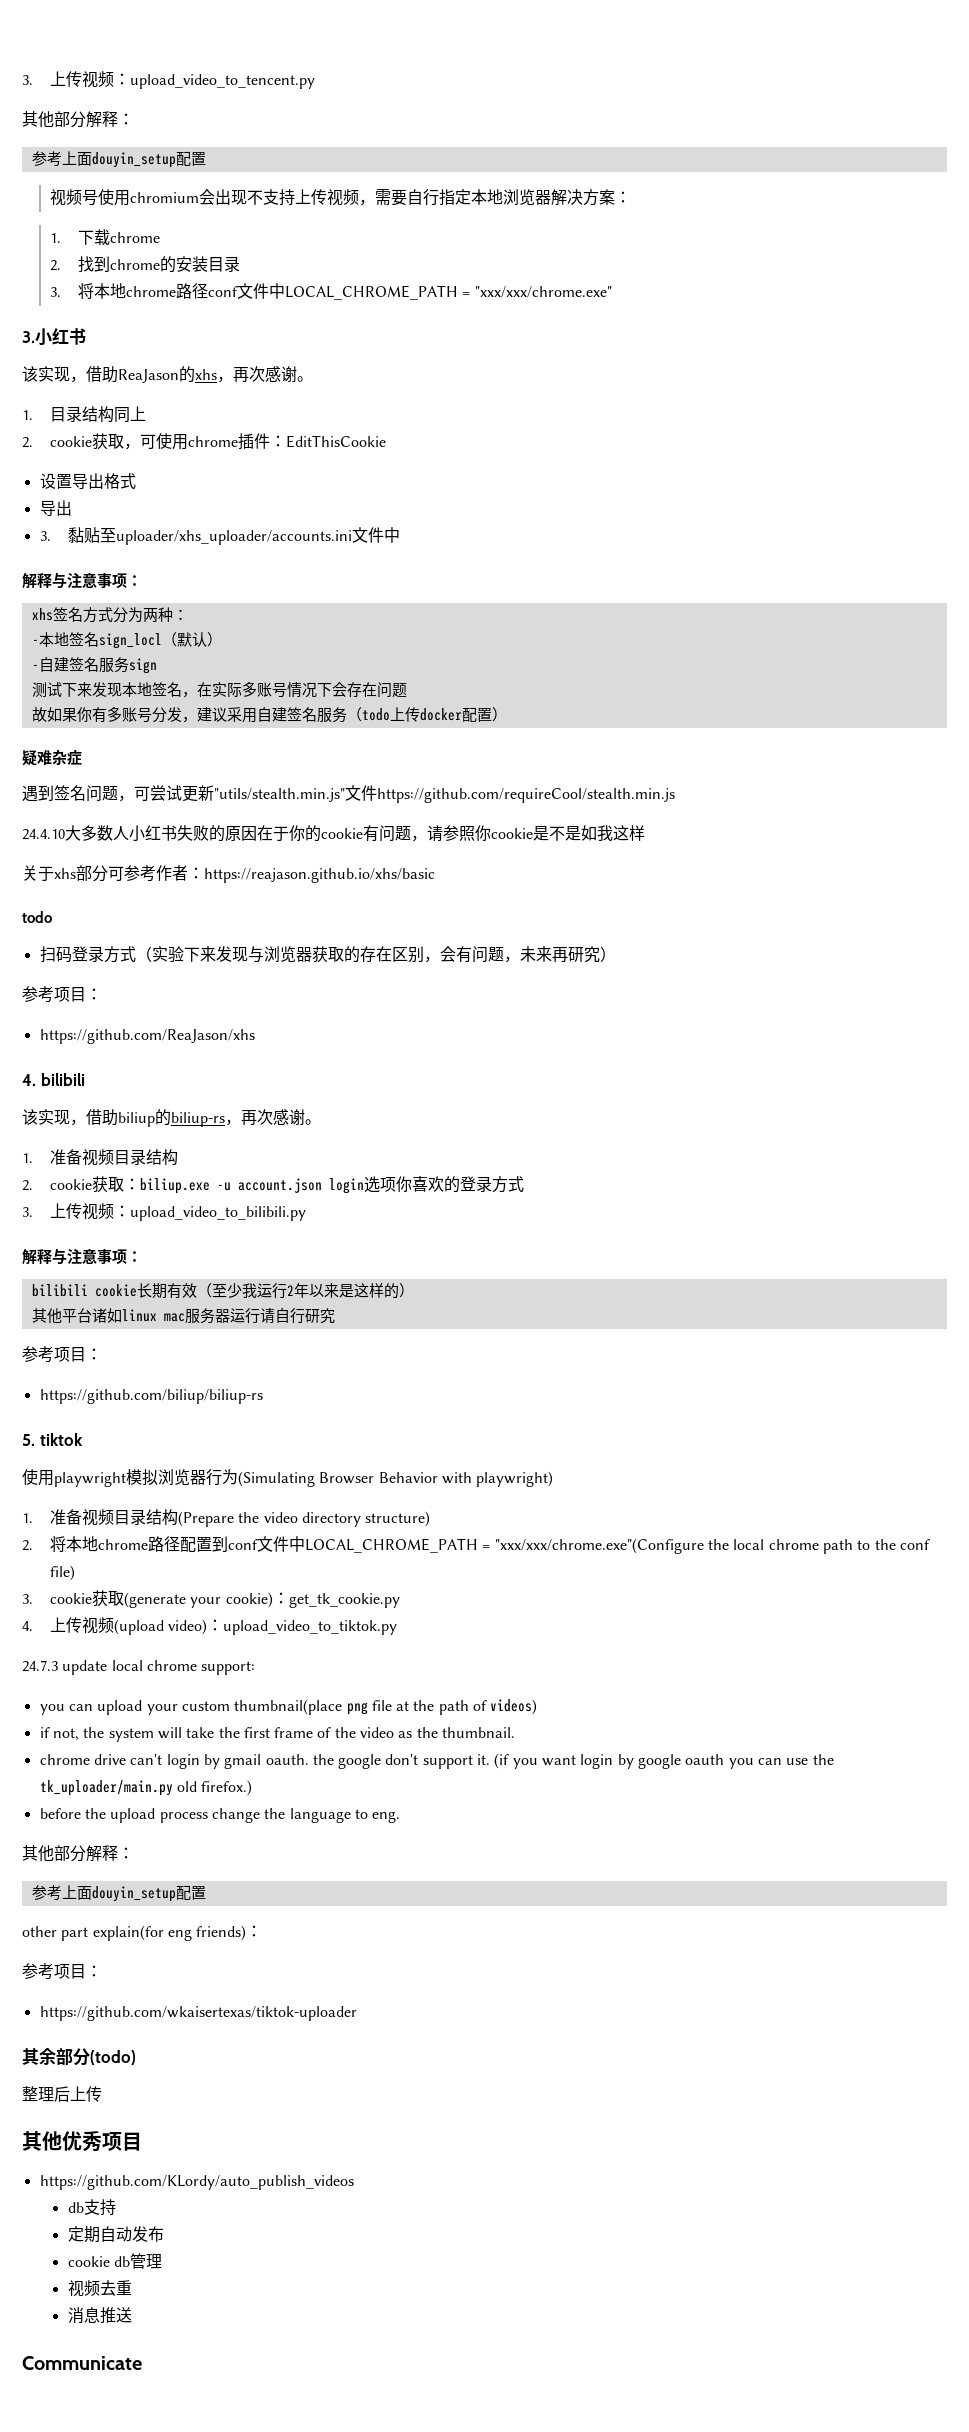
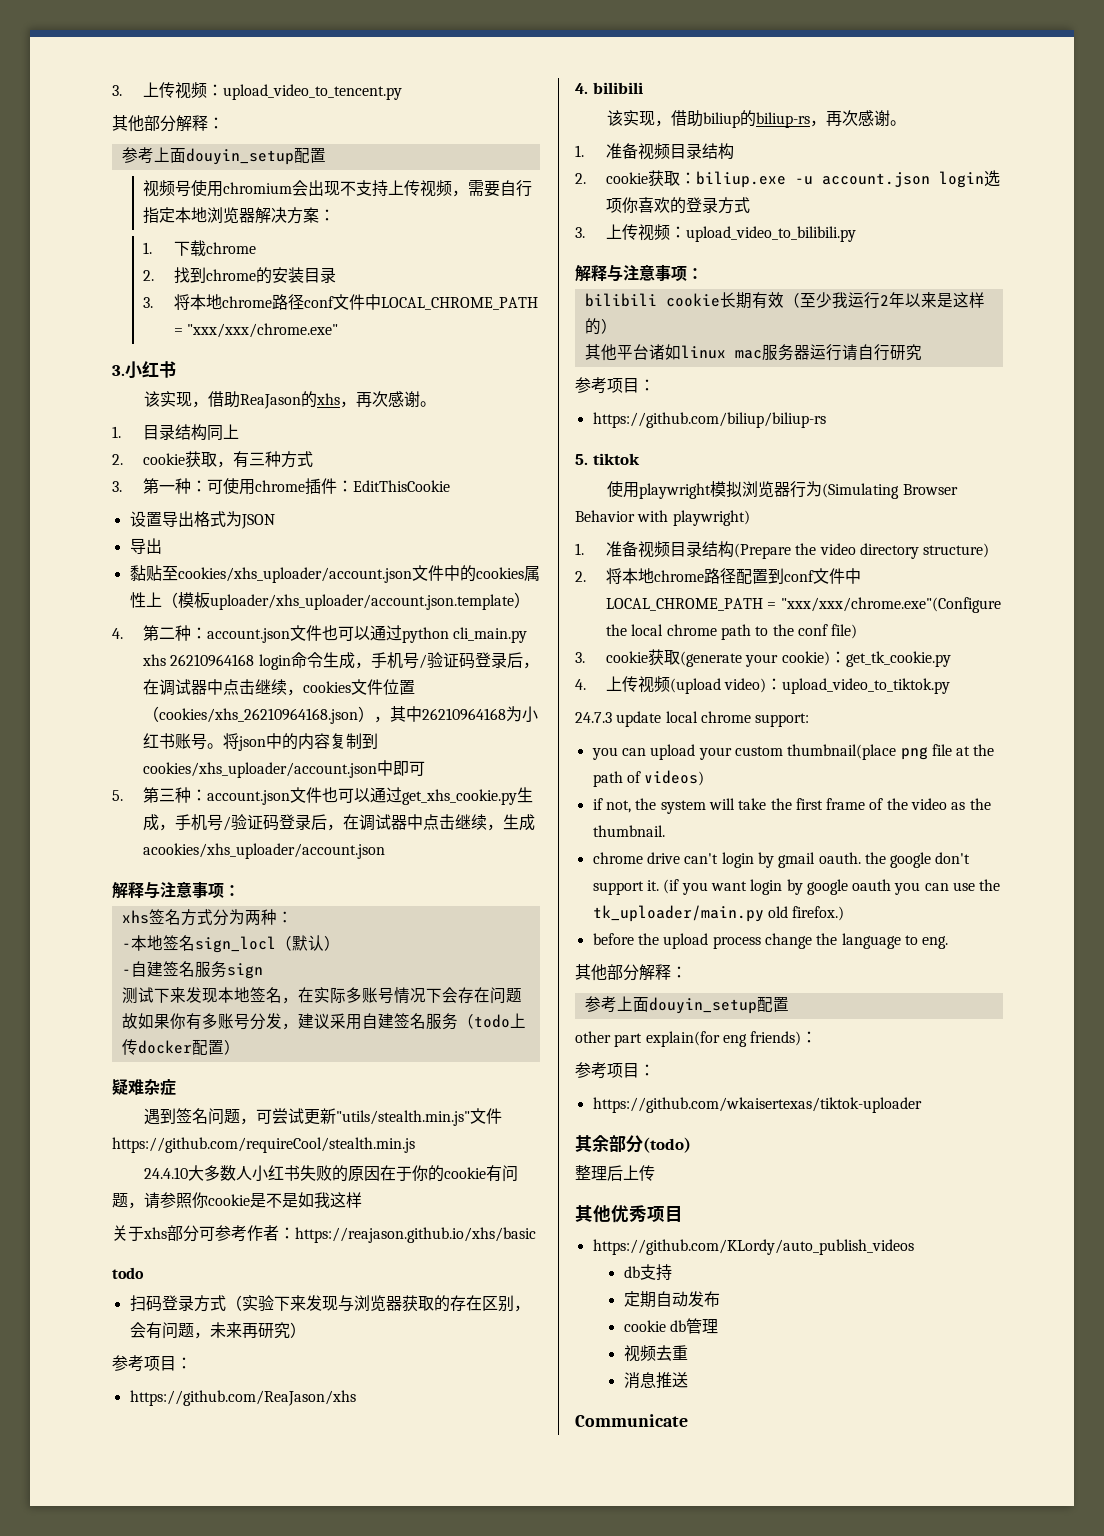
- 2. cookie获取，可使用chrome插件：EditThisCookie
+ 2. cookie获取，有三种方式
+ 3.第一种：可使用chrome插件：EditThisCookie
- 设置导出格式
+ 设置导出格式为JSON
- 3.黏贴至uploader/xhs_uploader/accounts.ini文件中
+ 黏贴至cookies/xhs_uploader/account.json文件中的cookies属性上（模板uploader/xhs_uploader/account.json.template）
+ 4.第二种：account.json文件也可以通过python cli_main.py xhs 26210964168 login命令生成，手机号/验证码登录后，在调试器中点击继续，cookies文件位置（cookies/xhs_26210964168.json），其中26210964168为小红书账号。将json中的内容复制到cookies/xhs_uploader/account.json中即可
+ 5.第三种：account.json文件也可以通过get_xhs_cookie.py生成，手机号/验证码登录后，在调试器中点击继续，生成acookies/xhs_uploader/account.json

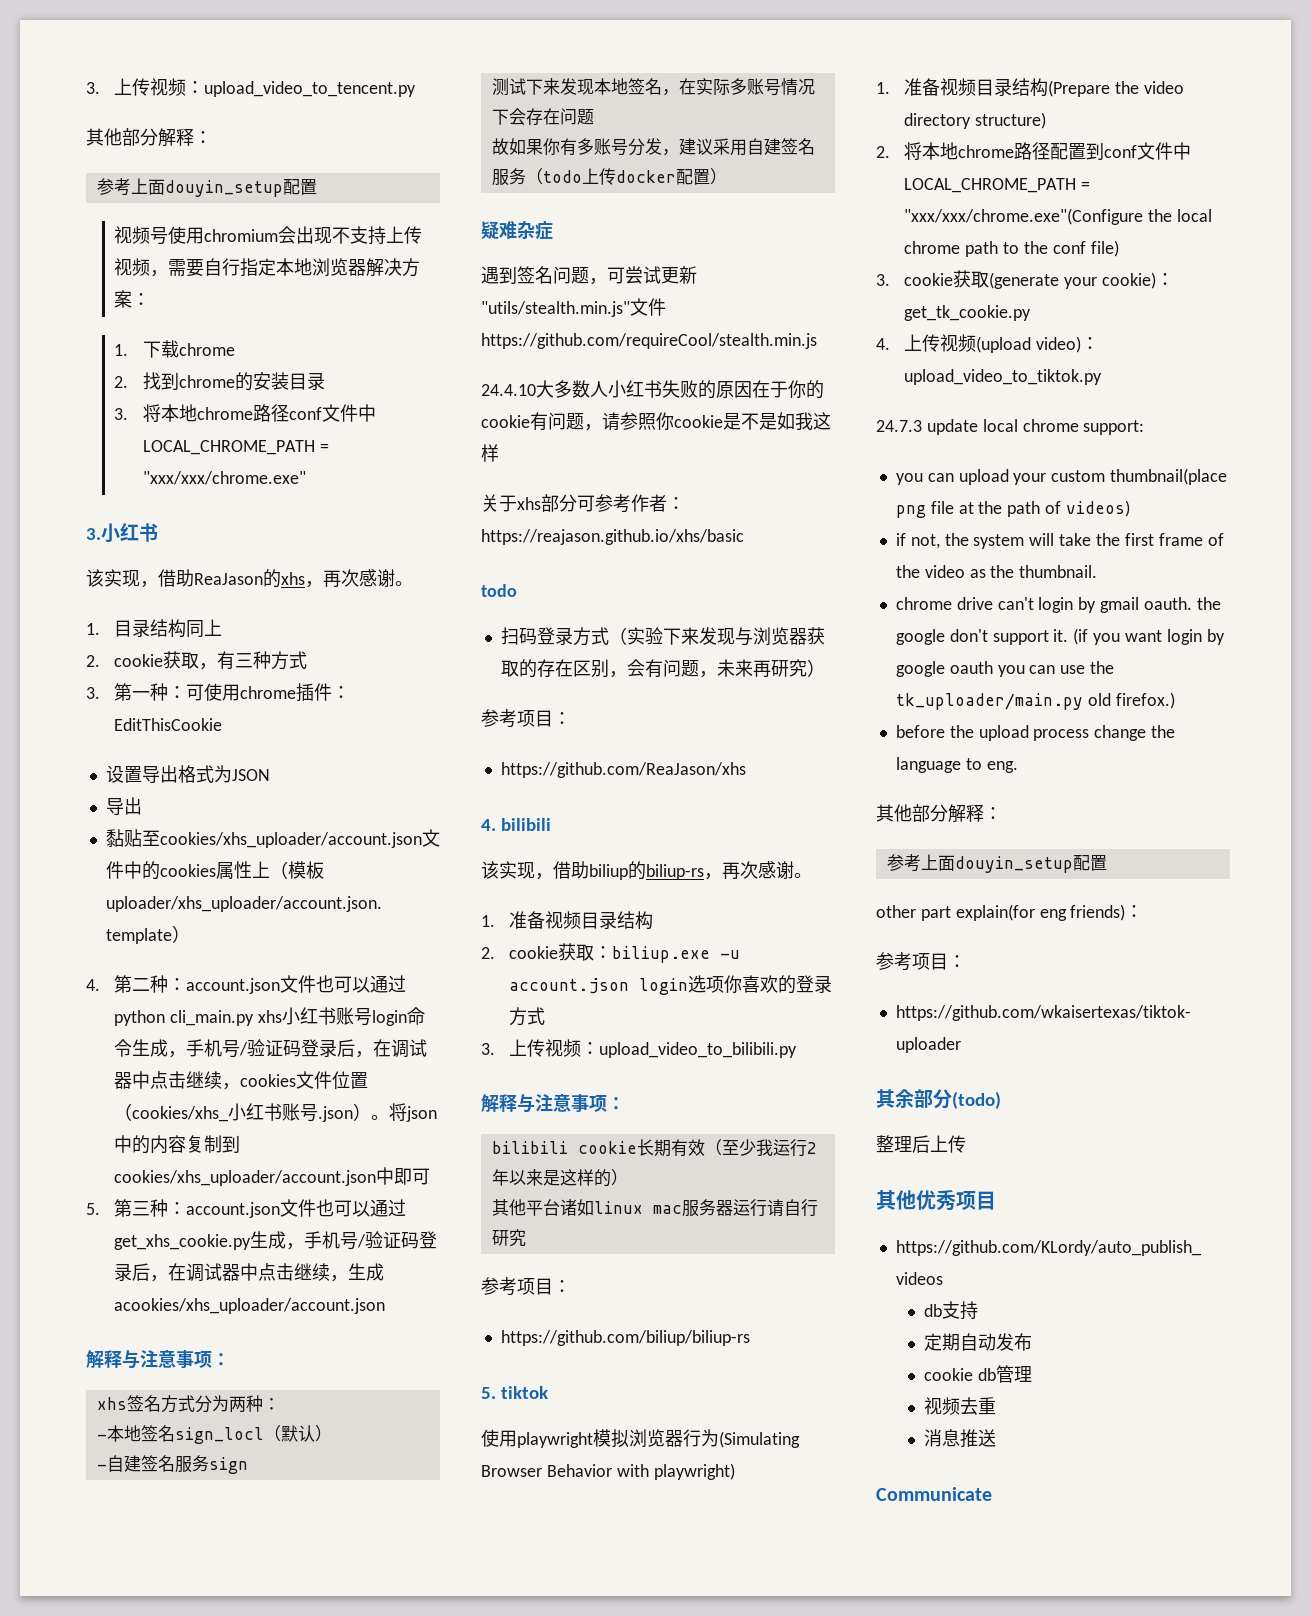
- 4.第二种：account.json文件也可以通过python cli_main.py xhs 26210964168 login命令生成，手机号/验证码登录后，在调试器中点击继续，cookies文件位置（cookies/xhs_26210964168.json），其中26210964168为小红书账号。
+ 4.第二种：account.json文件也可以通过python cli_main.py xhs小红书账号login命令生成，手机号/验证码登录后，在调试器中点击继续，cookies文件位置（cookies/xhs_小红书账号.json）。

